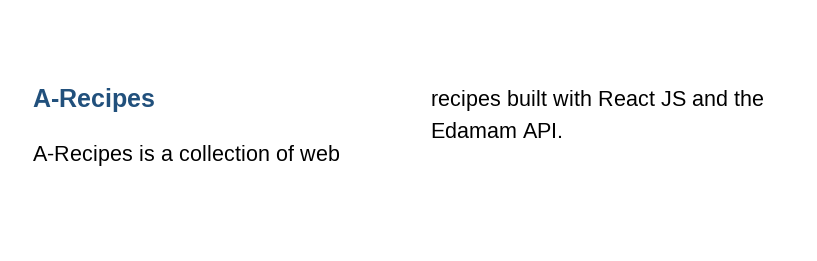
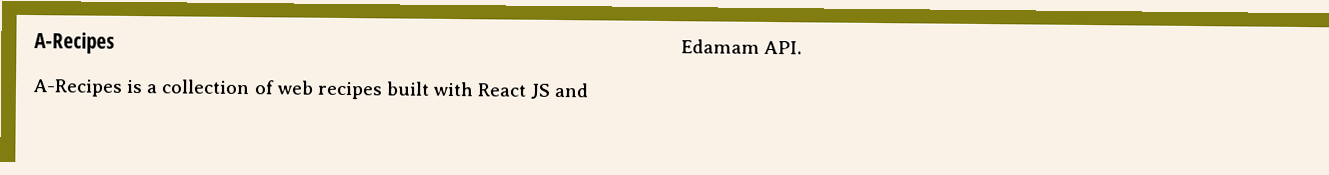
- A-Recipes is a collection of web recipes built with React JS and the Edamam API.
+ A-Recipes is a collection of web recipes built with React JS and Edamam API.

